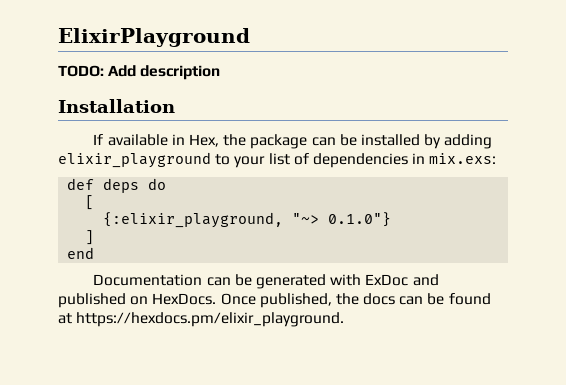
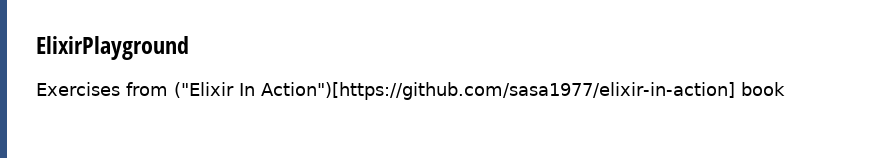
- TODO: Add description
- Installation
- If available in Hex, the package can be installed by adding elixir_playground to your list of dependencies in mix.exs:
- def deps do
- [
- {:elixir_playground, "~> 0.1.0"}
- ]
- end
- Documentation can be generated with ExDoc and published on HexDocs. Once published, the docs can be found at https://hexdocs.pm/elixir_playground.
+ Exercises from ("Elixir In Action")[https://github.com/sasa1977/elixir-in-action] book

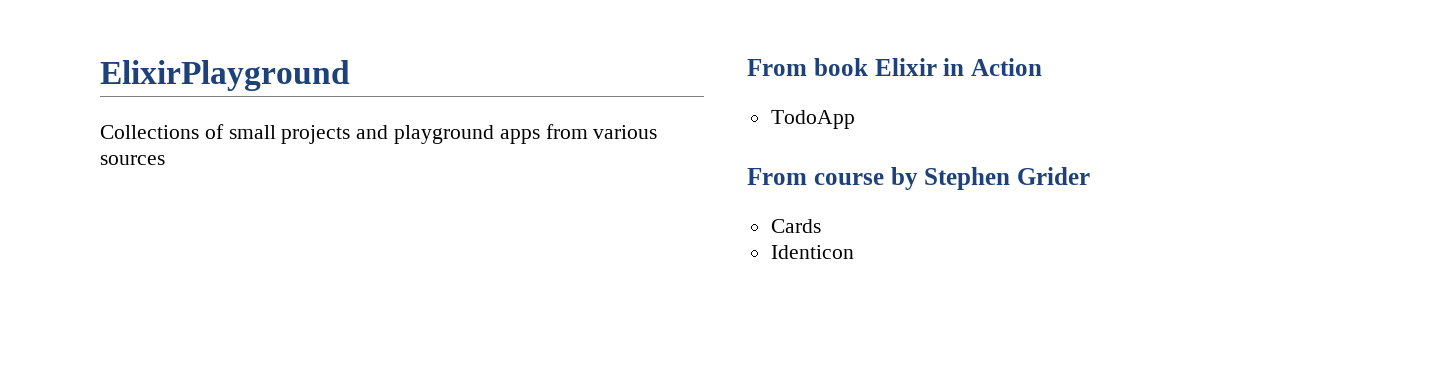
- Exercises from ("Elixir In Action")[https://github.com/sasa1977/elixir-in-action] book
+ Collections of small projects and playground apps from various sources
+ From book Elixir in Action
+ TodoApp
+ From course by Stephen Grider
+ Cards
+ Identicon

